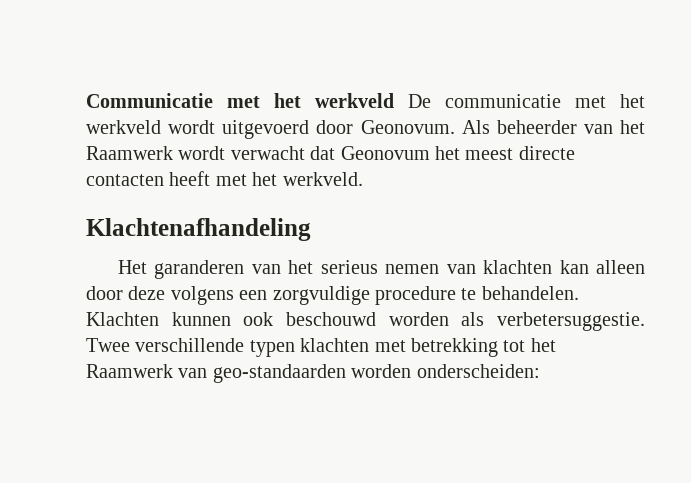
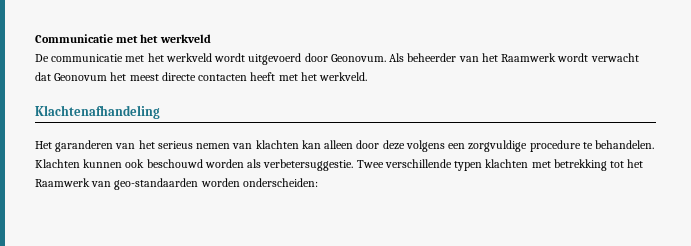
- Communicatie met het werkveld De communicatie met het werkveld wordt uitgevoerd door Geonovum.
+ Communicatie met het werkveld
+ De communicatie met het werkveld wordt uitgevoerd door Geonovum.

